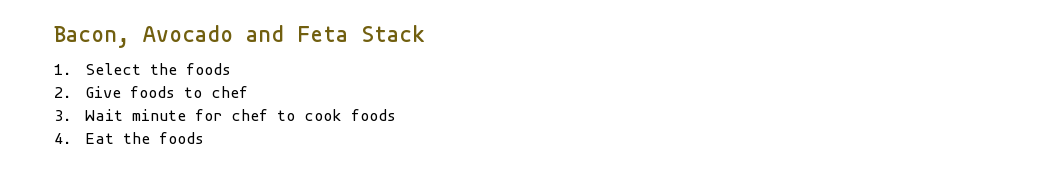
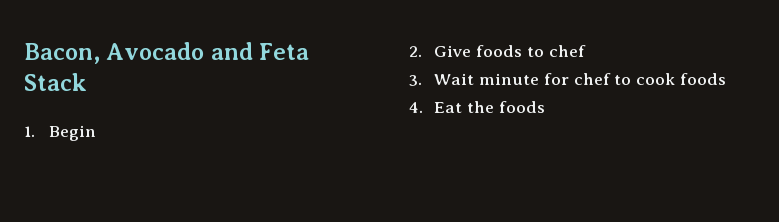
- 1. Select the foods
+ 1. Begin

